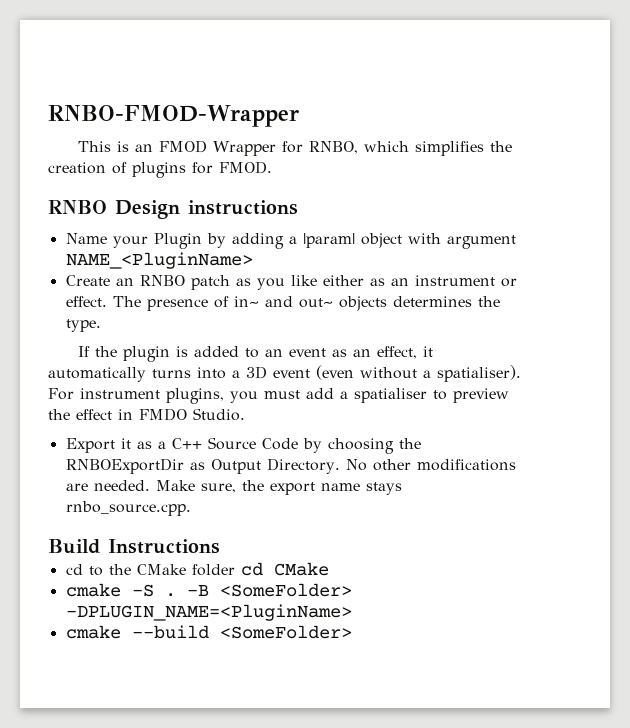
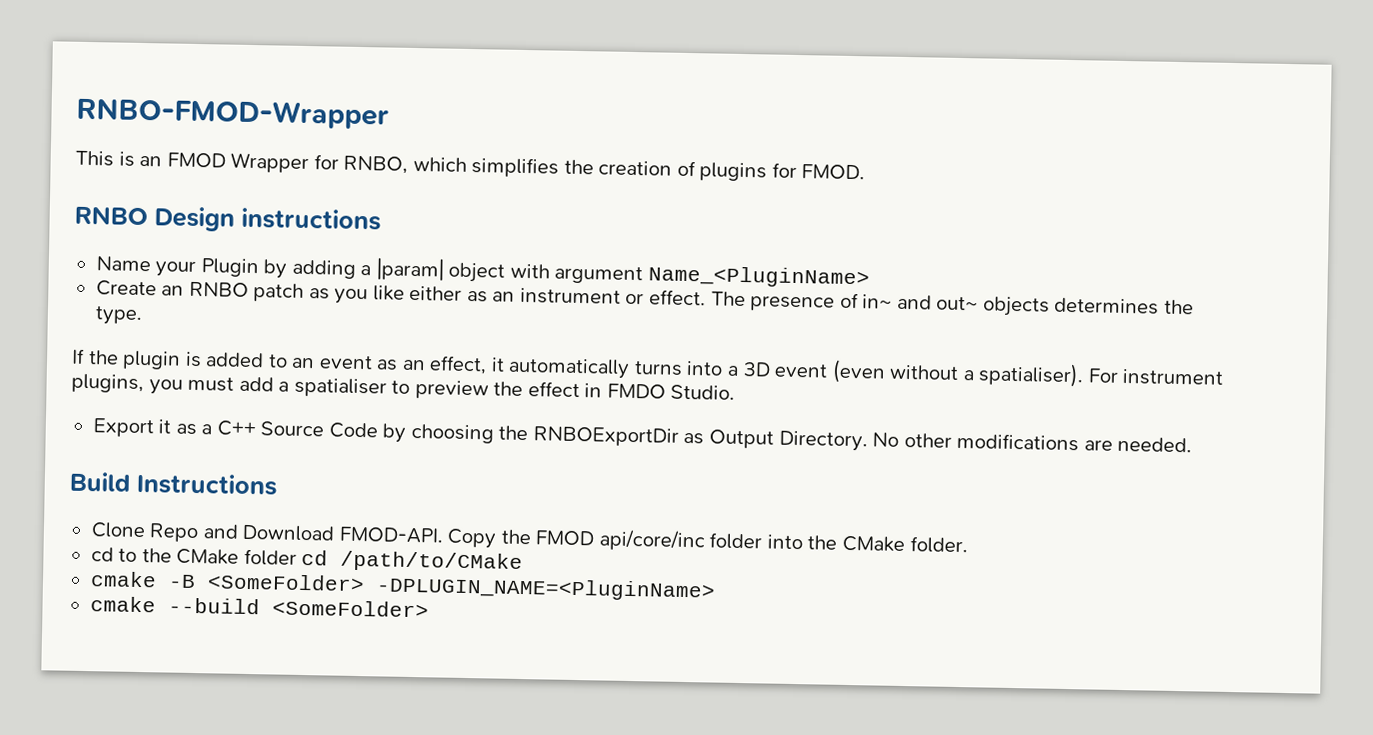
- Name your Plugin by adding a |param| object with argument NAME_<PluginName>
+ Name your Plugin by adding a |param| object with argument Name_<PluginName>
- No other modifications are needed. Make sure, the export name stays rnbo_source.cpp.
+ No other modifications are needed.
  Build Instructions
+ Clone Repo and Download FMOD-API. Copy the FMOD api/core/inc folder into the CMake folder.
- cd to the CMake folder cd CMake
- cmake -S . -B <SomeFolder> -DPLUGIN_NAME=<PluginName>
+ cd to the CMake folder cd /path/to/CMake
+ cmake -B <SomeFolder> -DPLUGIN_NAME=<PluginName>

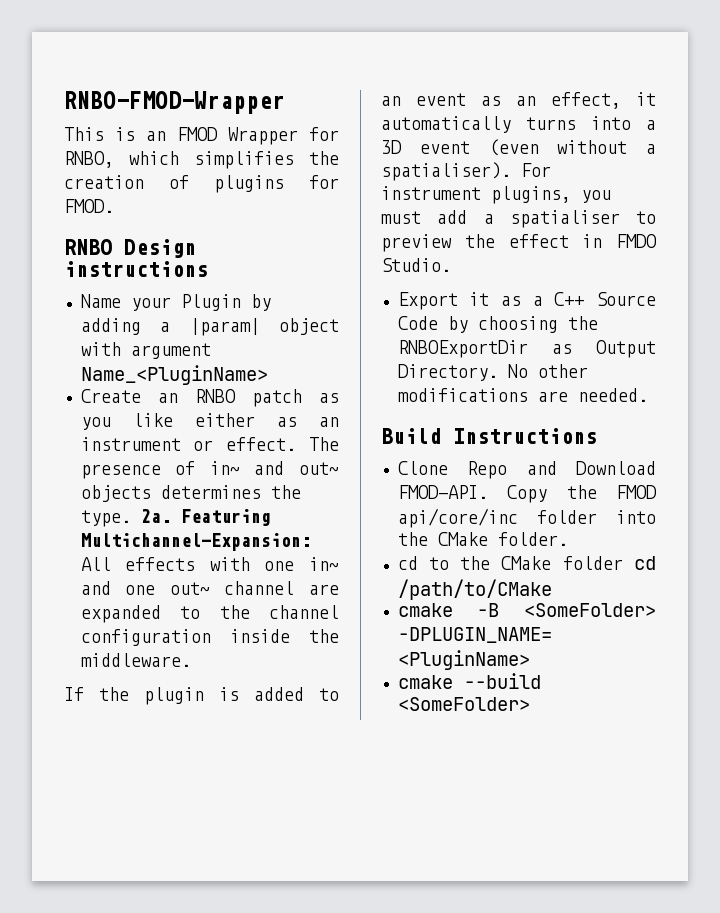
+ 2a. Featuring Multichannel-Expansion: All effects with one in~ and one out~ channel are expanded to the channel configuration inside the middleware.

